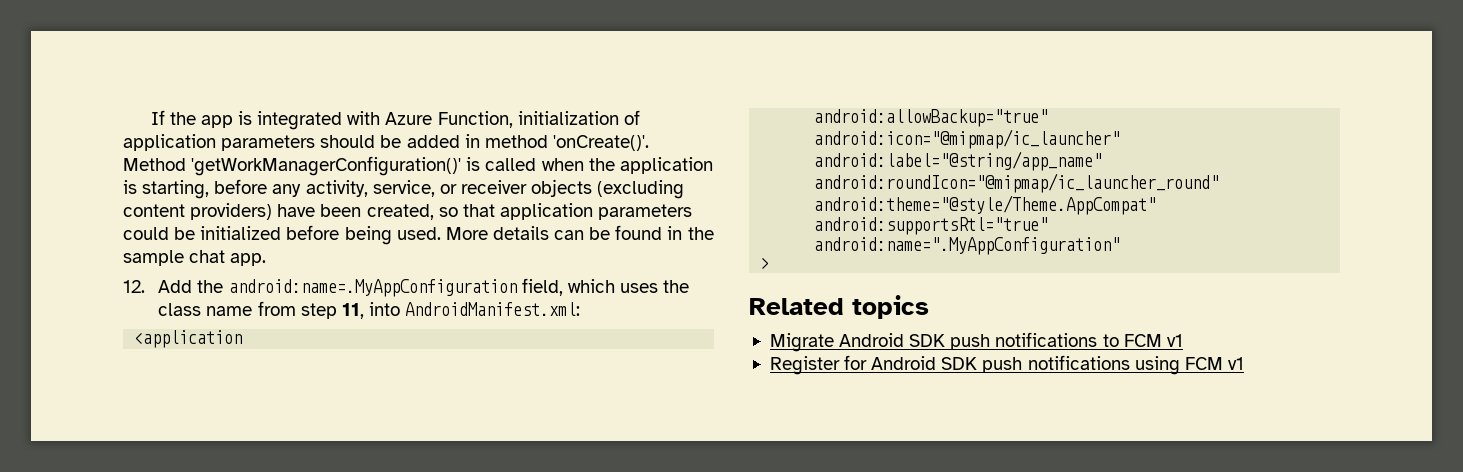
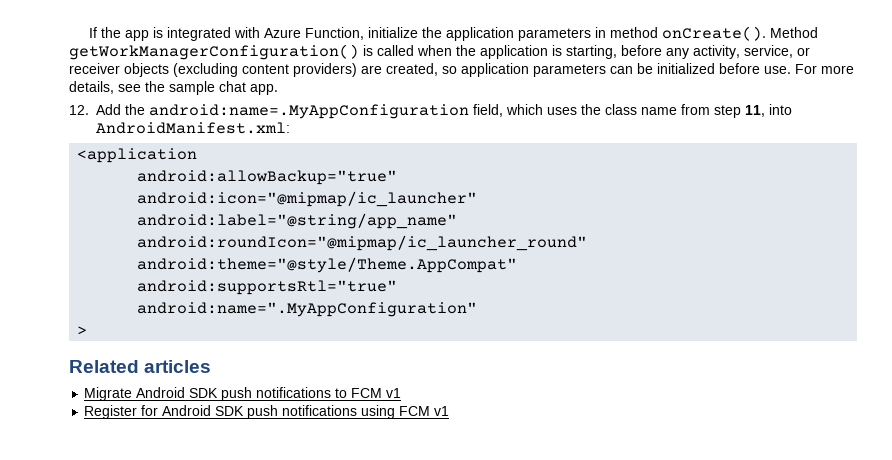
- If the app is integrated with Azure Function, initialization of application parameters should be added in method 'onCreate()'. Method 'getWorkManagerConfiguration()' is called when the application is starting, before any activity, service, or receiver objects (excluding content providers) have been created, so that application parameters could be initialized before being used. More details can be found in the sample chat app.
+ If the app is integrated with Azure Function, initialize the application parameters in method onCreate(). Method getWorkManagerConfiguration() is called when the application is starting, before any activity, service, or receiver objects (excluding content providers) are created, so application parameters can be initialized before use. For more details, see the sample chat app.
- Related topics
+ Related articles

